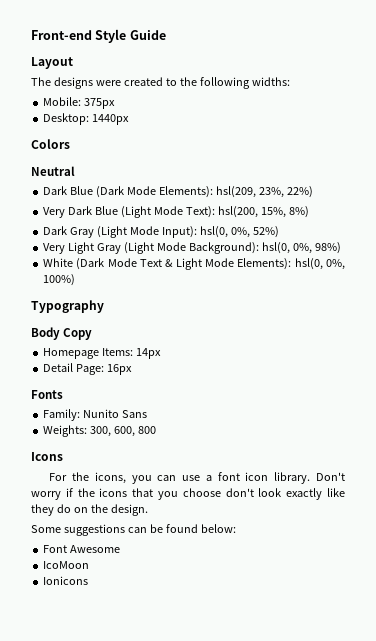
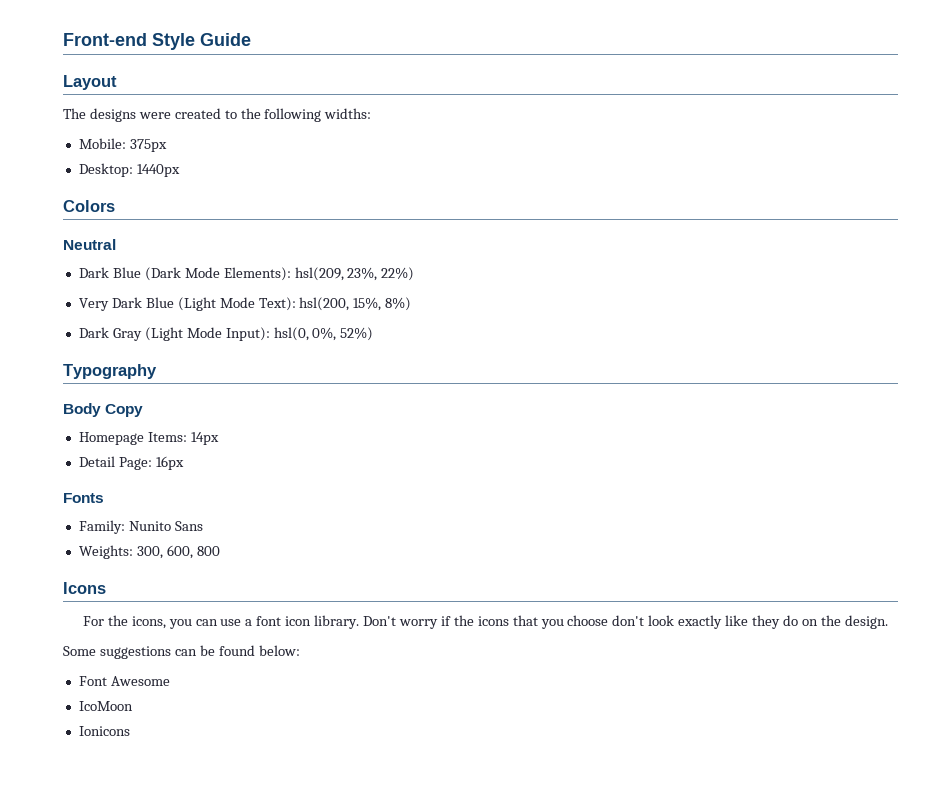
- Very Light Gray (Light Mode Background): hsl(0, 0%, 98%)
- White (Dark Mode Text & Light Mode Elements): hsl(0, 0%, 100%)

